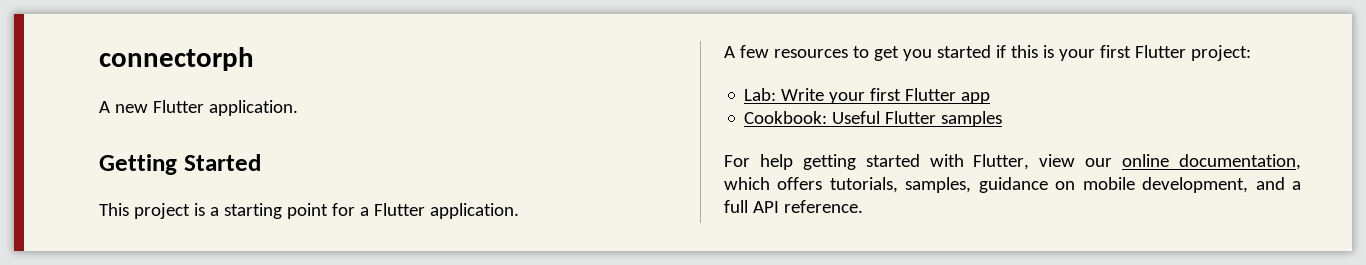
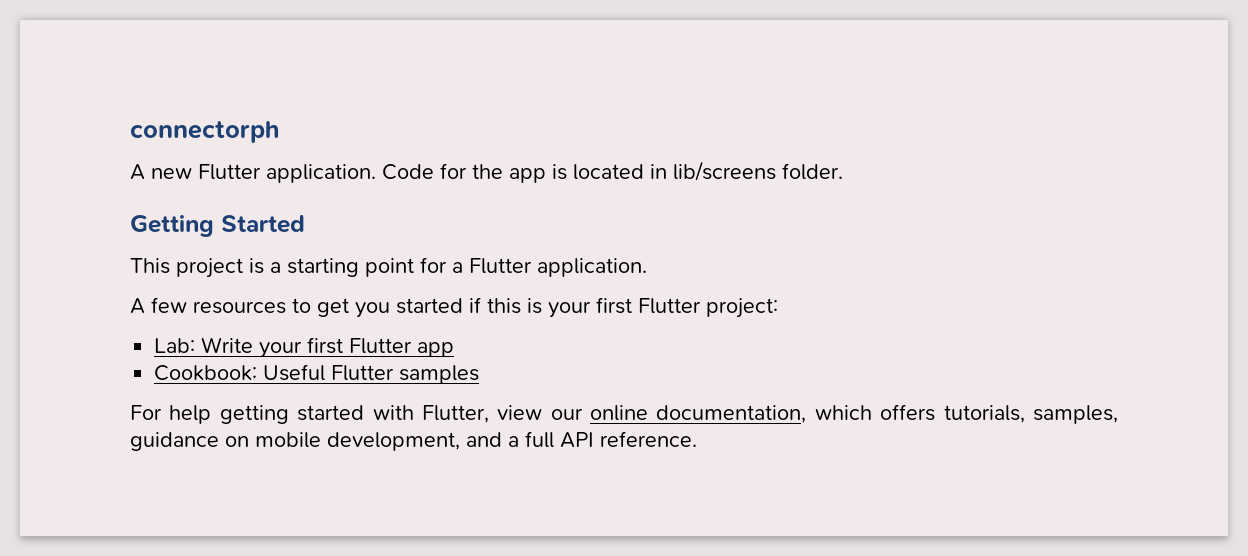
+ Code for the app is located in lib/screens folder.

